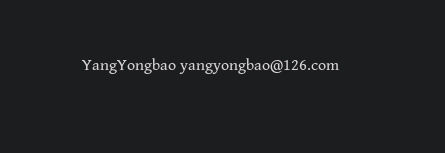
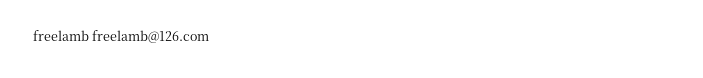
- YangYongbao yangyongbao@126.com
+ freelamb freelamb@126.com

